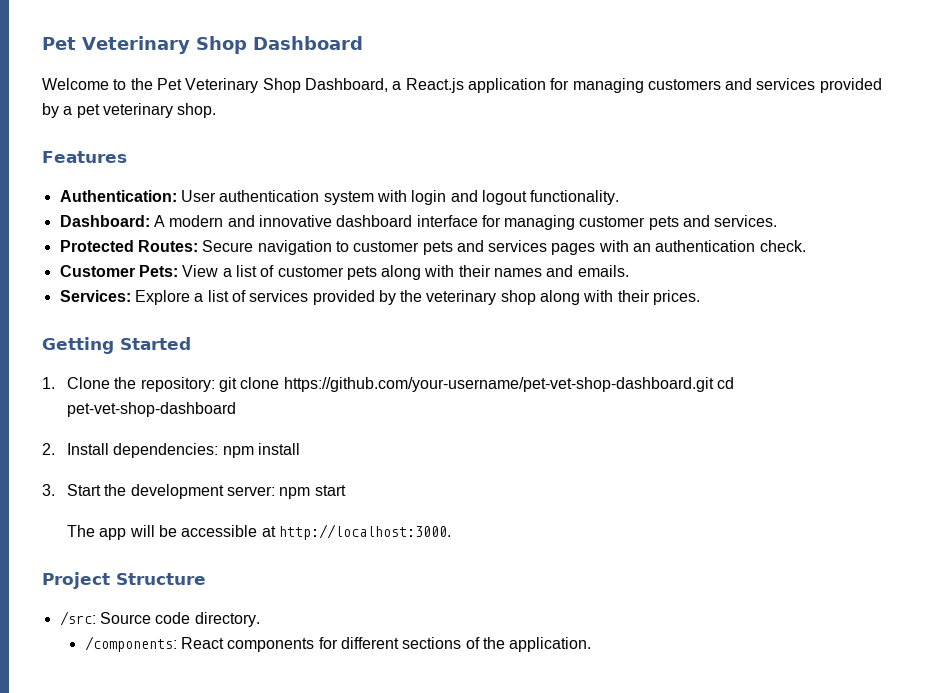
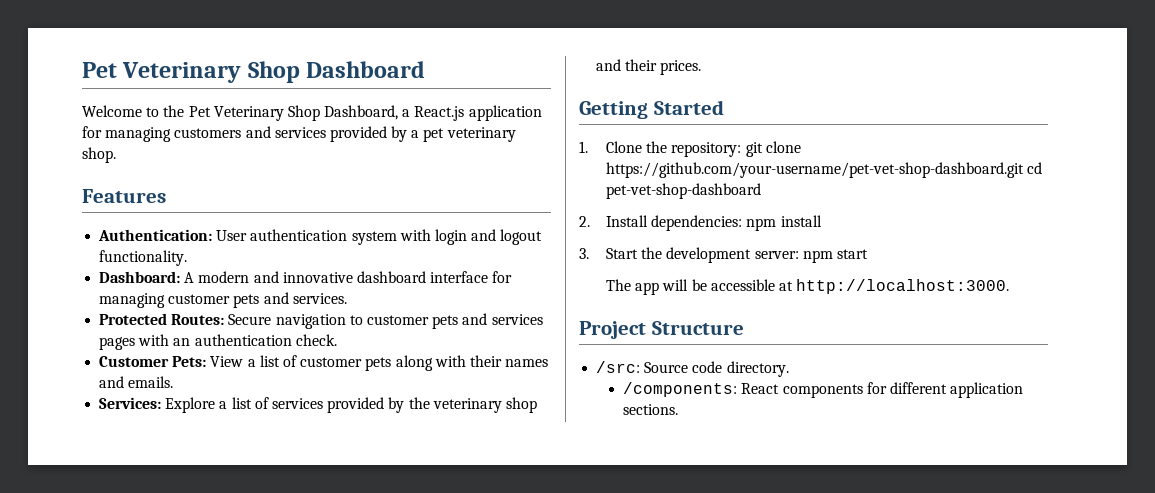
- Services: Explore a list of services provided by the veterinary shop along with their prices.
+ Services: Explore a list of services provided by the veterinary shop and their prices.
- /components: React components for different sections of the application.
+ /components: React components for different application sections.

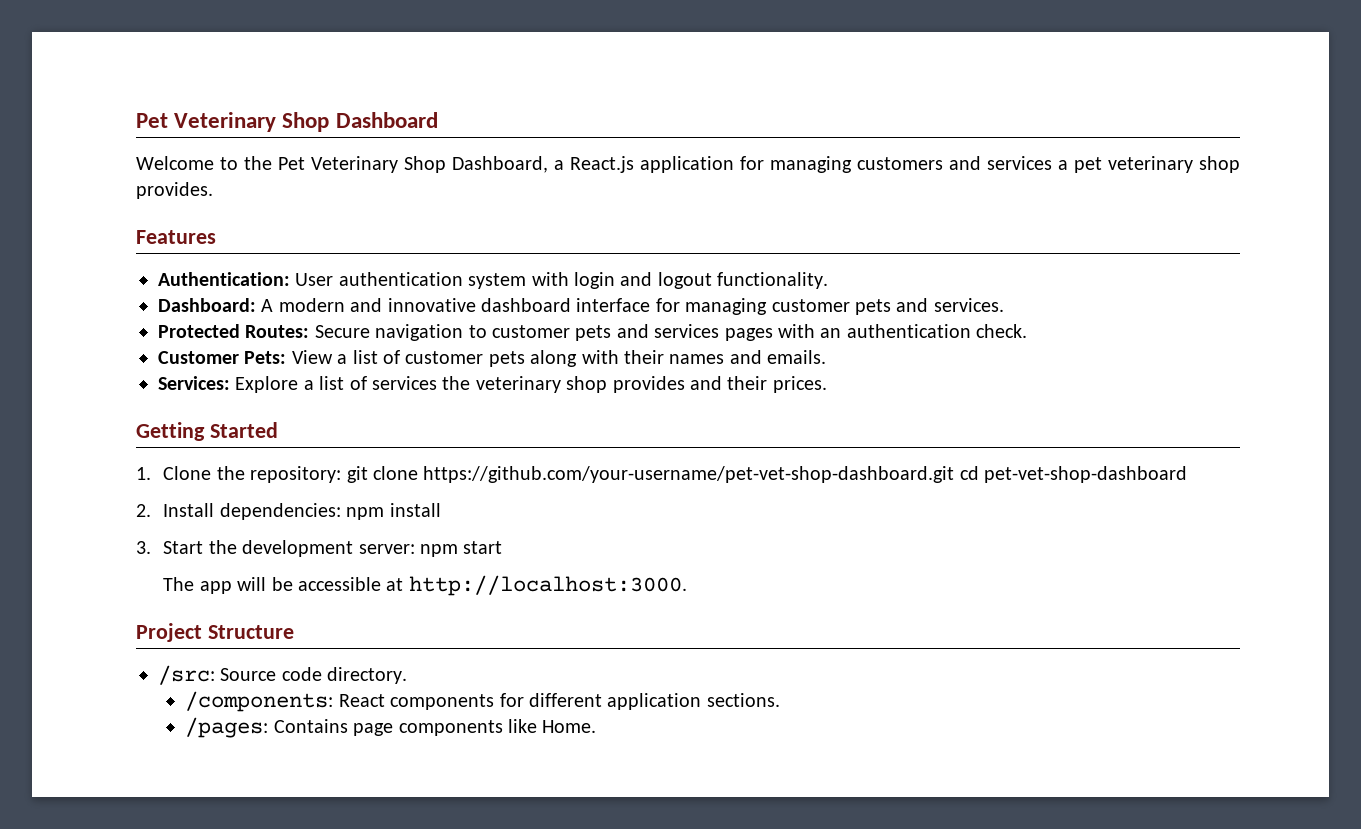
- Welcome to the Pet Veterinary Shop Dashboard, a React.js application for managing customers and services provided by a pet veterinary shop.
+ Welcome to the Pet Veterinary Shop Dashboard, a React.js application for managing customers and services a pet veterinary shop provides.
- Services: Explore a list of services provided by the veterinary shop and their prices.
+ Services: Explore a list of services the veterinary shop provides and their prices.
+ /pages: Contains page components like Home.

